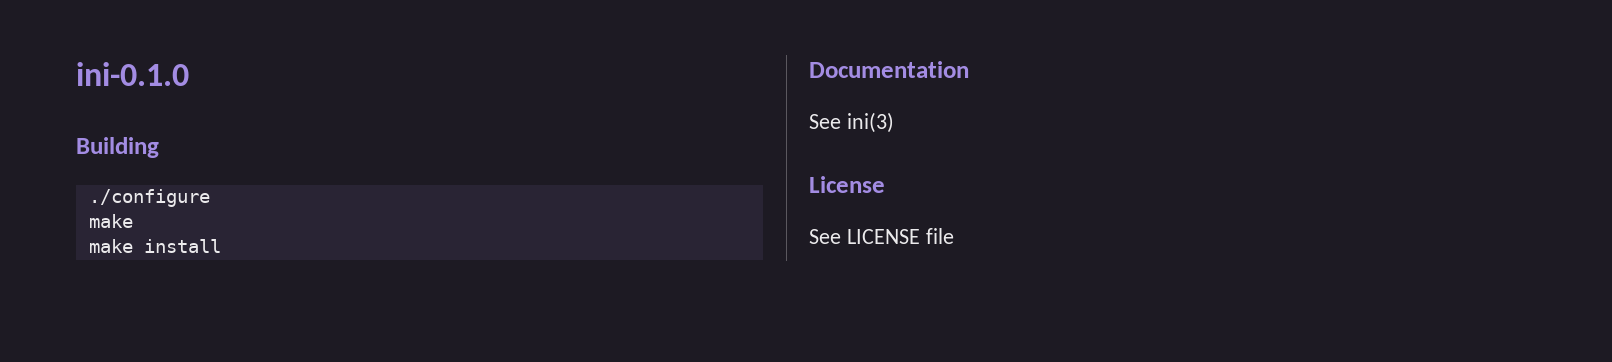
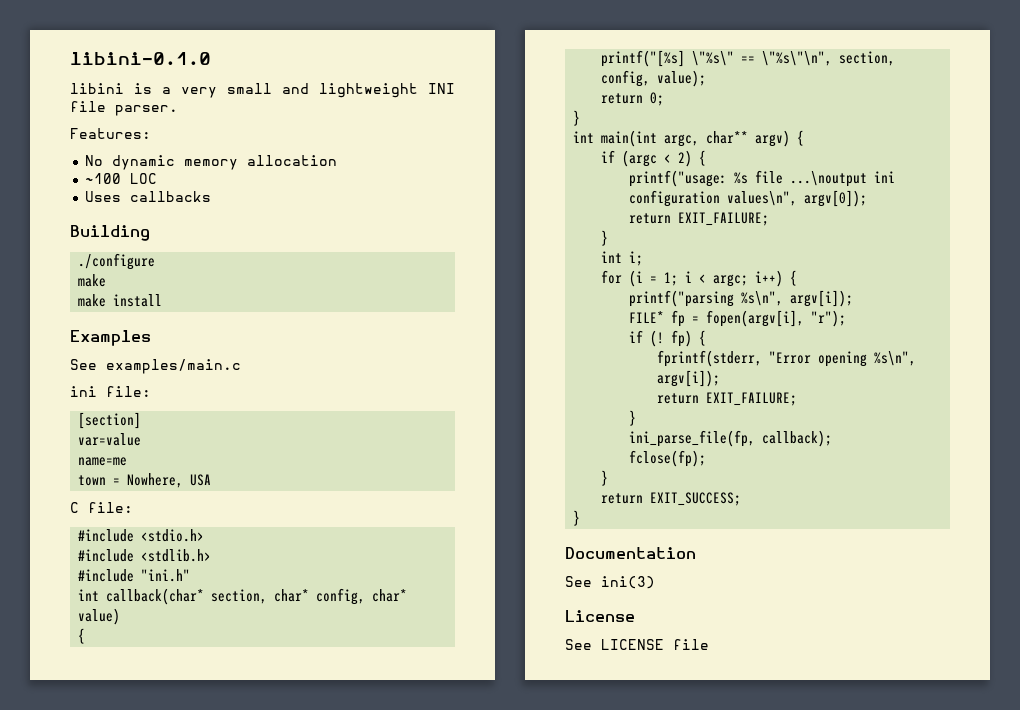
- ini-0.1.0
+ libini-0.1.0
+ libini is a very small and lightweight INI file parser.
+ Features:
+ No dynamic memory allocation
+ ~100 LOC
+ Uses callbacks
+ Examples
+ See examples/main.c
+ ini file:
+ [section]
+ var=value
+ name=me
+ town = Nowhere, USA
+ C file:
+ #include <stdio.h>
+ #include <stdlib.h>
+ #include "ini.h"
+ int callback(char* section, char* config, char* value)
+ {
+ printf("[%s] \"%s\" == \"%s\"\n", section, config, value);
+ return 0;
+ }
+ int main(int argc, char** argv) {
+ if (argc < 2) {
+ printf("usage: %s file ...\noutput ini configuration values\n", argv[0]);
+ return EXIT_FAILURE;
+ }
+ int i;
+ for (i = 1; i < argc; i++) {
+ printf("parsing %s\n", argv[i]);
+ FILE* fp = fopen(argv[i], "r");
+ if (! fp) {
+ fprintf(stderr, "Error opening %s\n", argv[i]);
+ return EXIT_FAILURE;
+ }
+ ini_parse_file(fp, callback);
+ fclose(fp);
+ }
+ return EXIT_SUCCESS;
+ }

